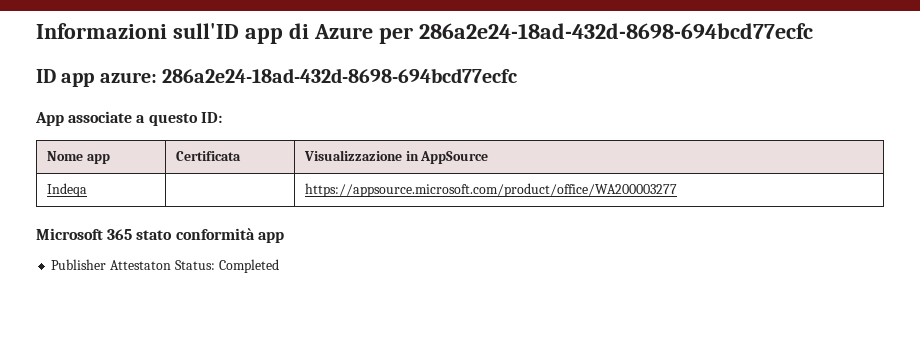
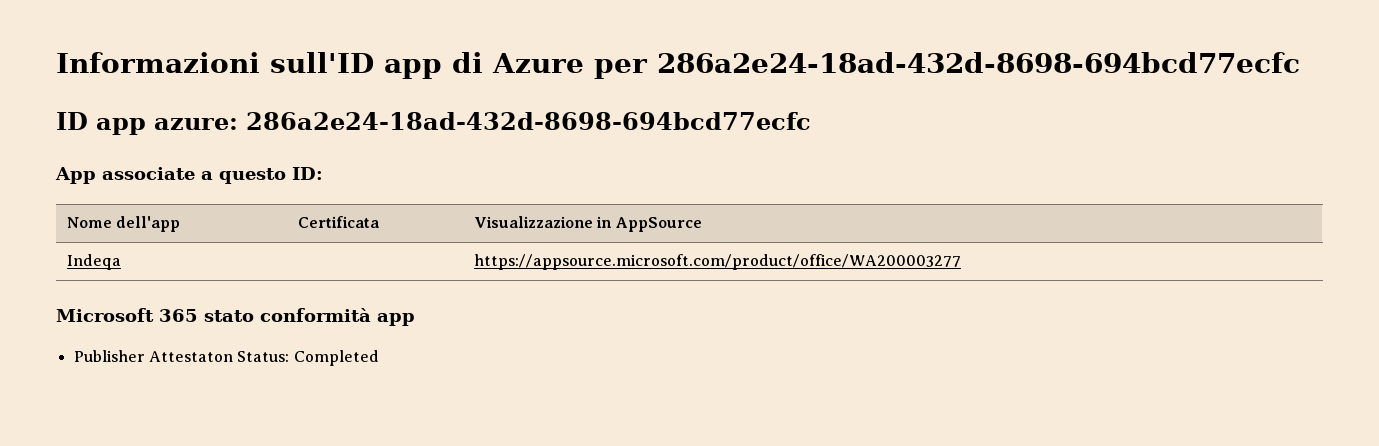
- Nome app | Certificata | Visualizzazione in AppSource
+ Nome dell'app | Certificata | Visualizzazione in AppSource

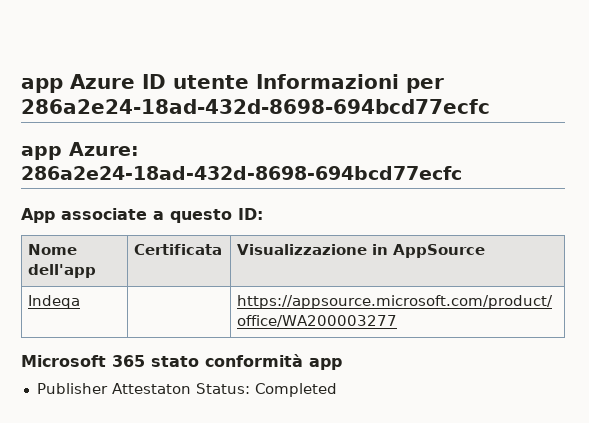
- Informazioni sull'ID app di Azure per 286a2e24-18ad-432d-8698-694bcd77ecfc
+ app Azure ID utente Informazioni per 286a2e24-18ad-432d-8698-694bcd77ecfc
- ID app azure: 286a2e24-18ad-432d-8698-694bcd77ecfc
+ app Azure: 286a2e24-18ad-432d-8698-694bcd77ecfc

